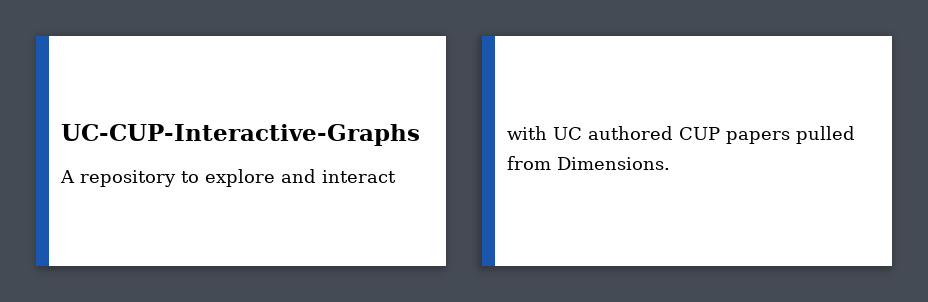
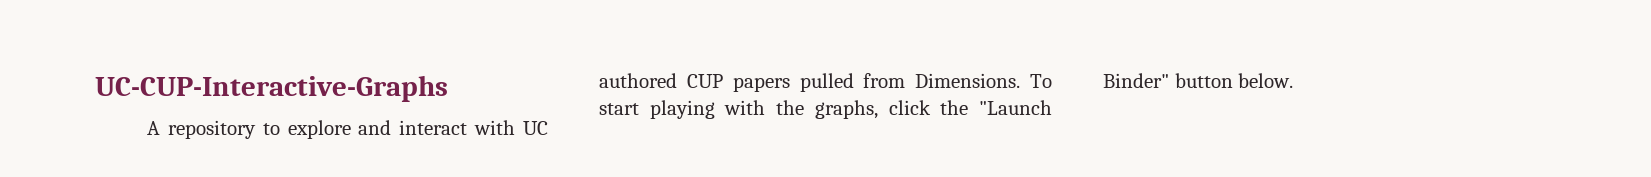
+ To start playing with the graphs, click the "Launch Binder" button below.

